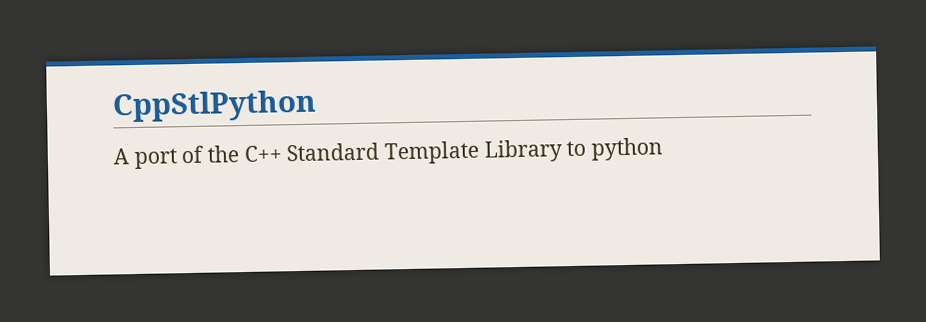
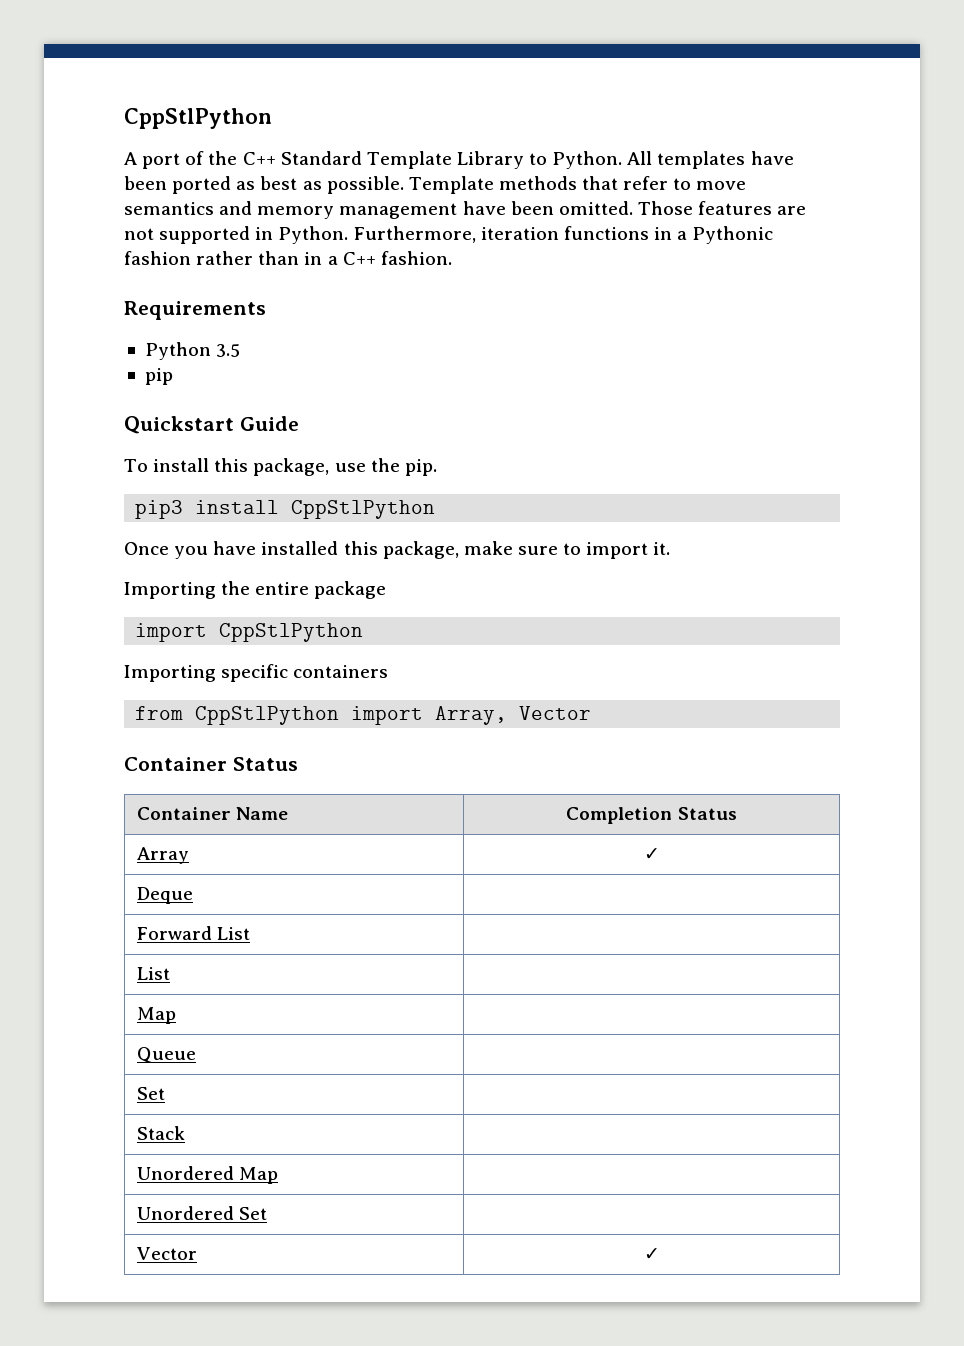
- A port of the C++ Standard Template Library to python
+ A port of the C++ Standard Template Library to Python. All templates have been ported as best as possible. Template methods that refer to move semantics and memory management have been omitted. Those features are not supported in Python. Furthermore, iteration functions in a Pythonic fashion rather than in a C++ fashion.
+ Requirements
+ Python 3.5
+ pip
+ Quickstart Guide
+ To install this package, use the pip.
+ pip3 install CppStlPython
+ Once you have installed this package, make sure to import it.
+ Importing the entire package
+ import CppStlPython
+ Importing specific containers
+ from CppStlPython import Array, Vector
+ Container Status
+ Container Name | Completion Status
+ Array | ✓
+ Deque |
+ Forward List |
+ List |
+ Map |
+ Queue |
+ Set |
+ Stack |
+ Unordered Map |
+ Unordered Set |
+ Vector | ✓

